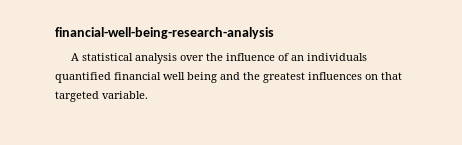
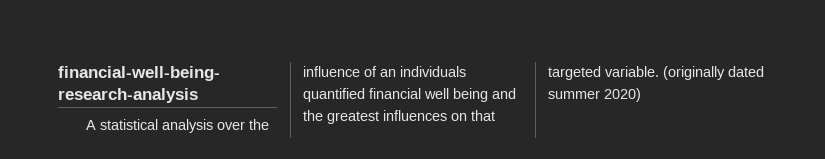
+ (originally dated summer 2020)

